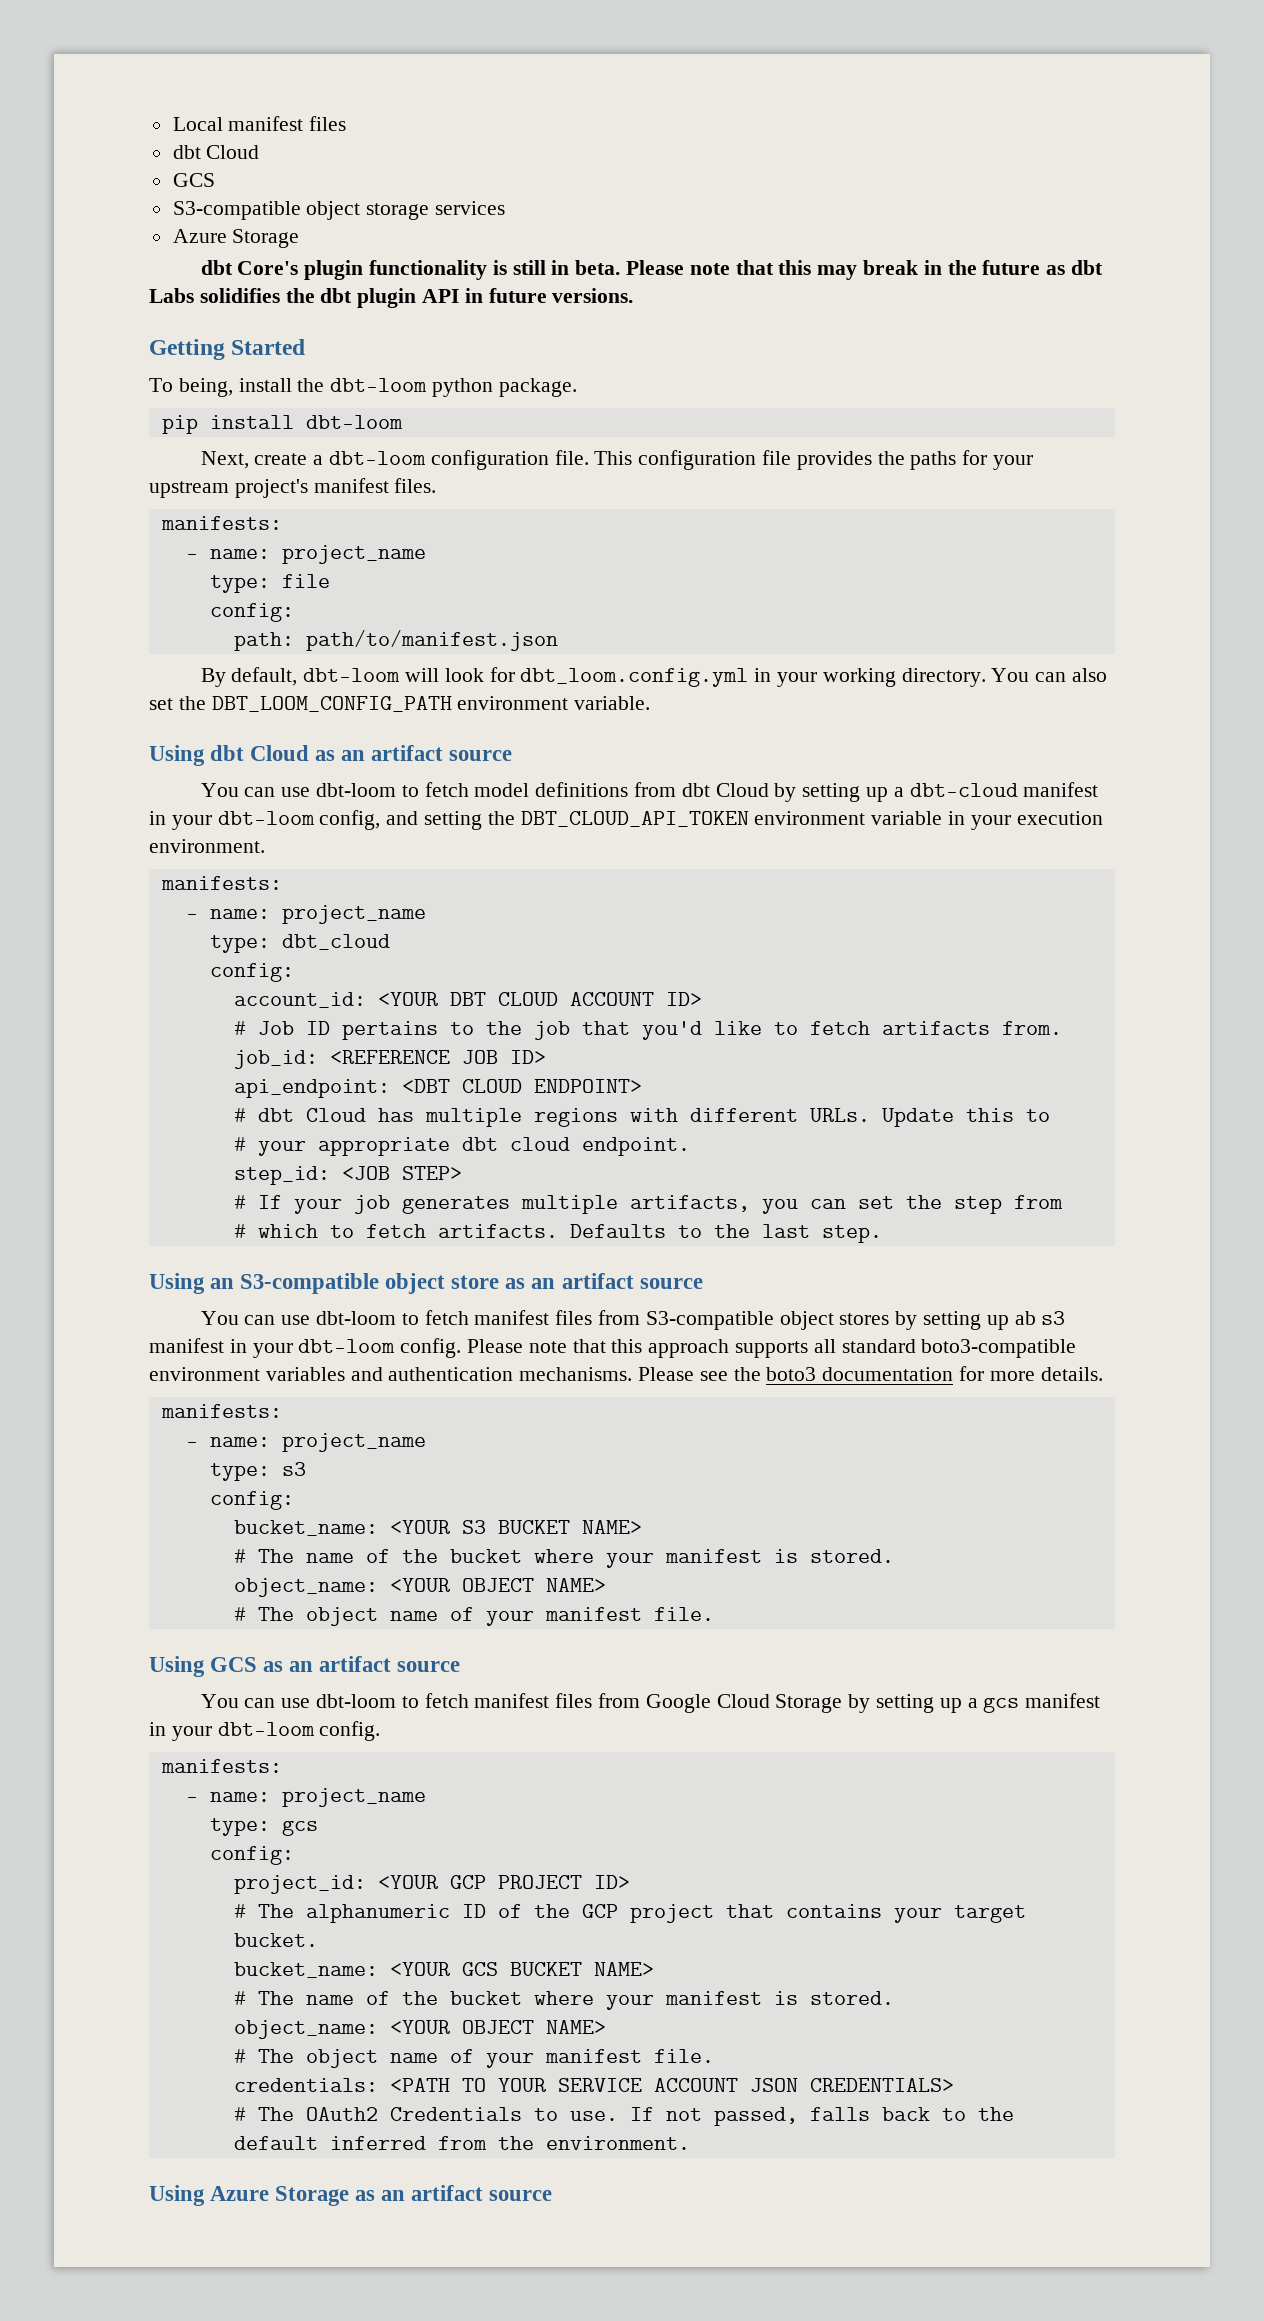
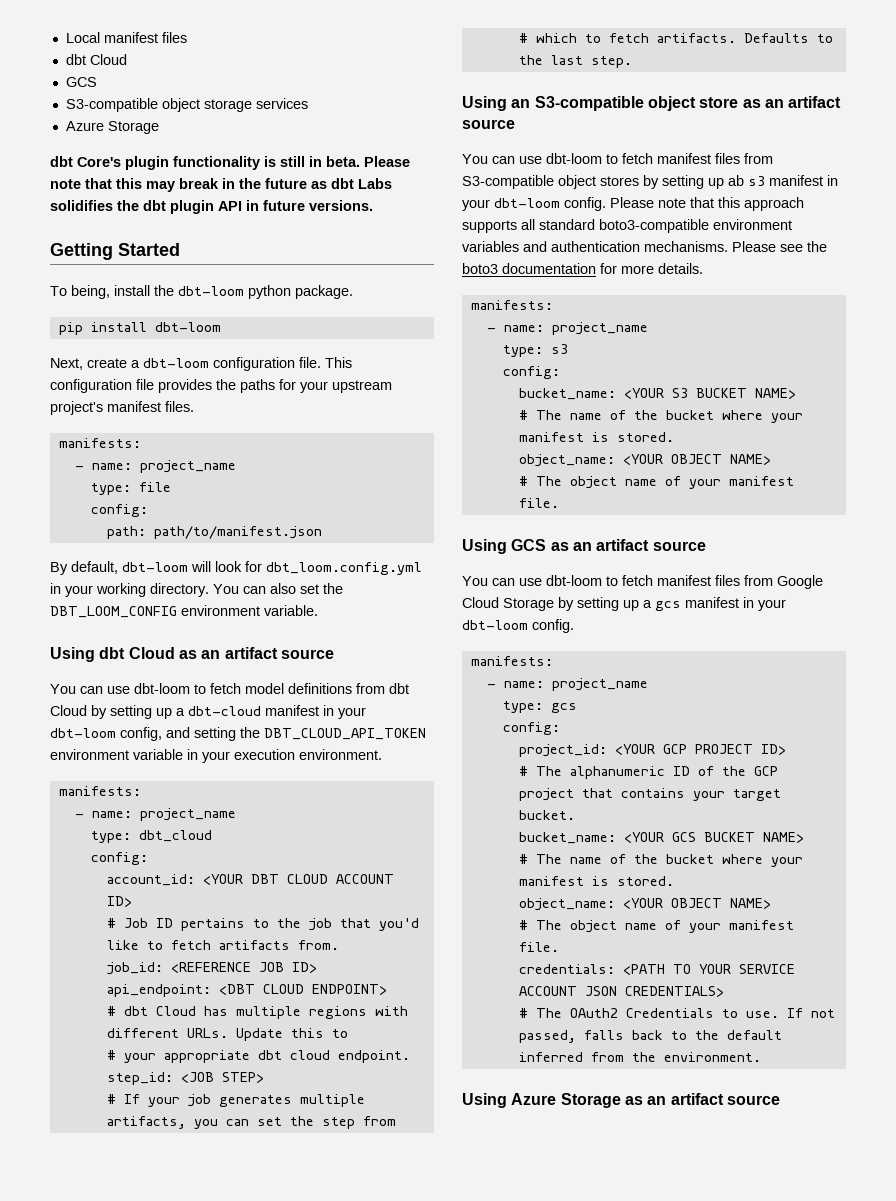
- You can also set the DBT_LOOM_CONFIG_PATH environment variable.
+ You can also set the DBT_LOOM_CONFIG environment variable.

